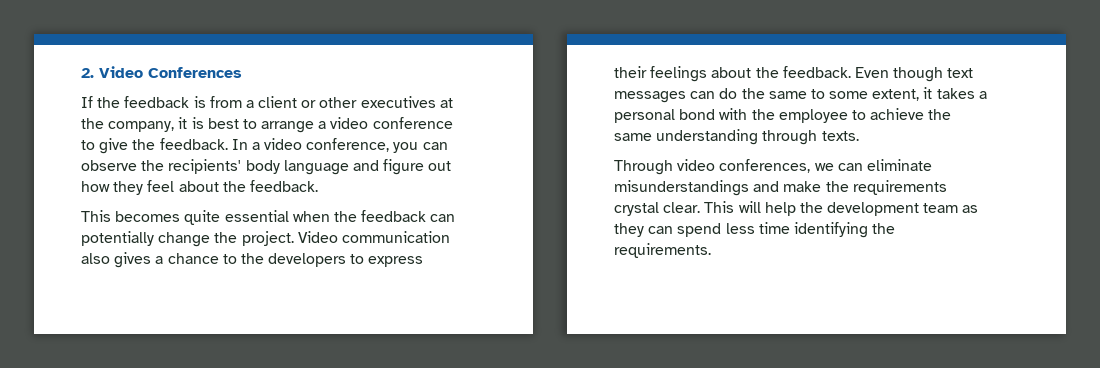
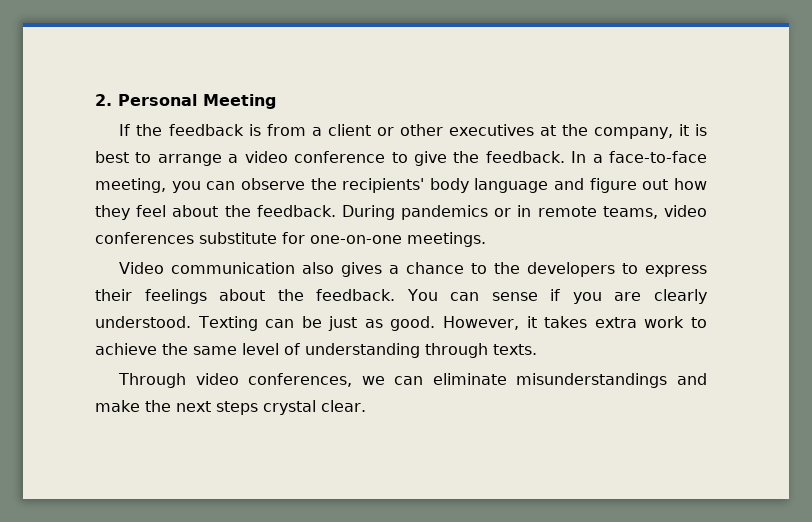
- 2. Video Conferences
+ 2. Personal Meeting
- In a video conference, you can observe the recipients' body language and figure out how they feel about the feedback.
- This becomes quite essential when the feedback can potentially change the project. Video communication also gives a chance to the developers to express their feelings about the feedback.
+ In a face-to-face meeting, you can observe the recipients' body language and figure out how they feel about the feedback. During pandemics or in remote teams, video conferences substitute for one-on-one meetings.
+ Video communication also gives a chance to the developers to express their feelings about the feedback.
- Even though text messages can do the same to some extent, it takes a personal bond with the employee to achieve the same understanding through texts.
+ You can sense if you are clearly understood. Texting can be just as good. However, it takes extra work to achieve the same level of understanding through texts.
- Through video conferences, we can eliminate misunderstandings and make the requirements crystal clear. This will help the development team as they can spend less time identifying the requirements.
+ Through video conferences, we can eliminate misunderstandings and make the next steps crystal clear.

